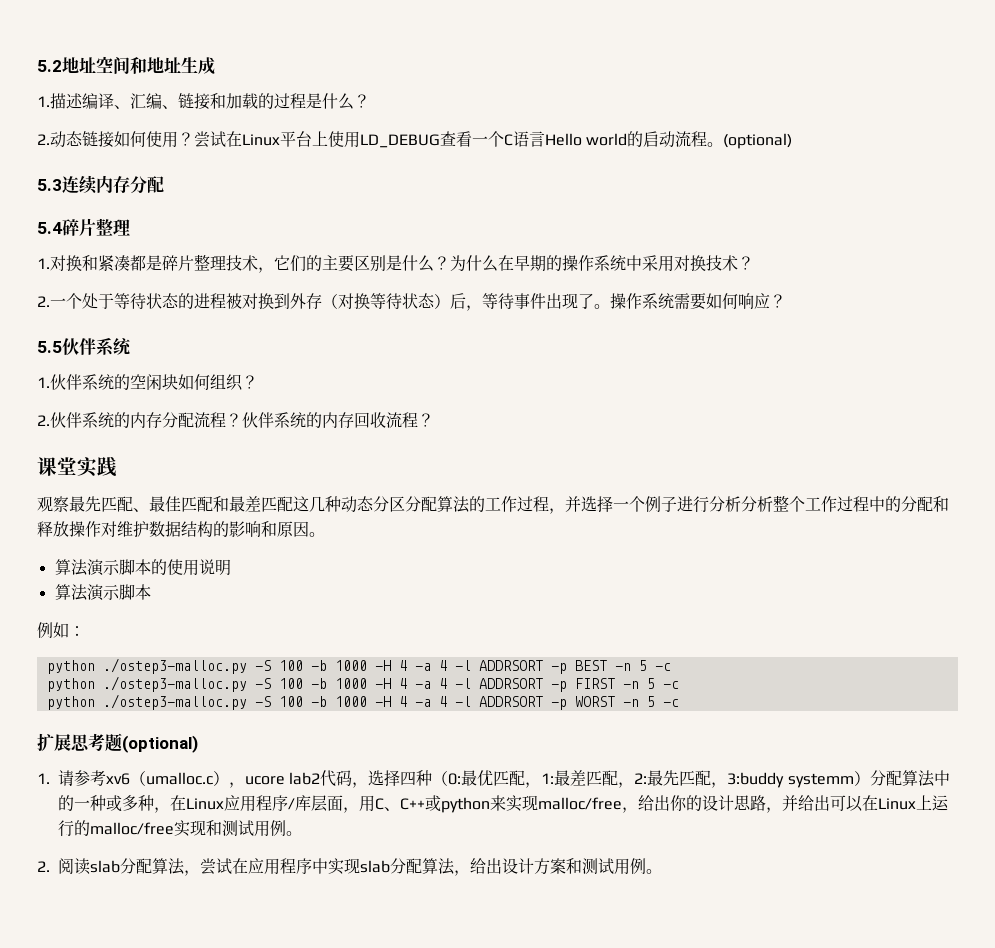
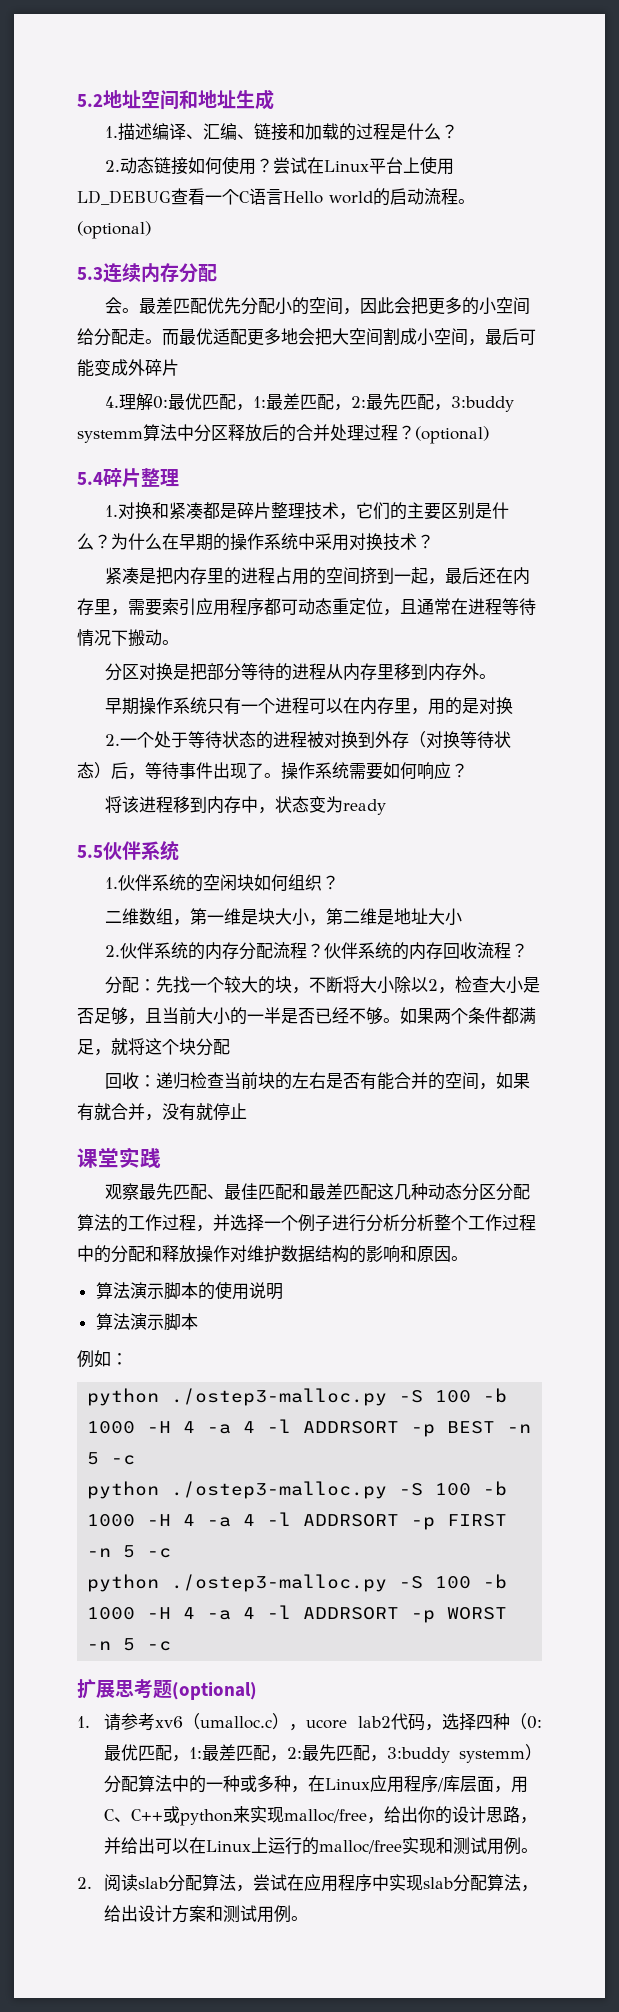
+ 会。最差匹配优先分配小的空间，因此会把更多的小空间给分配走。而最优适配更多地会把大空间割成小空间，最后可能变成外碎片
+ 4.理解0:最优匹配，1:最差匹配，2:最先匹配，3:buddy systemm算法中分区释放后的合并处理过程？(optional)
+ 紧凑是把内存里的进程占用的空间挤到一起，最后还在内存里，需要索引应用程序都可动态重定位，且通常在进程等待情况下搬动。
+ 分区对换是把部分等待的进程从内存里移到内存外。
+ 早期操作系统只有一个进程可以在内存里，用的是对换
+ 将该进程移到内存中，状态变为ready
+ 二维数组，第一维是块大小，第二维是地址大小
+ 分配：先找一个较大的块，不断将大小除以2，检查大小是否足够，且当前大小的一半是否已经不够。如果两个条件都满足，就将这个块分配
+ 回收：递归检查当前块的左右是否有能合并的空间，如果有就合并，没有就停止

